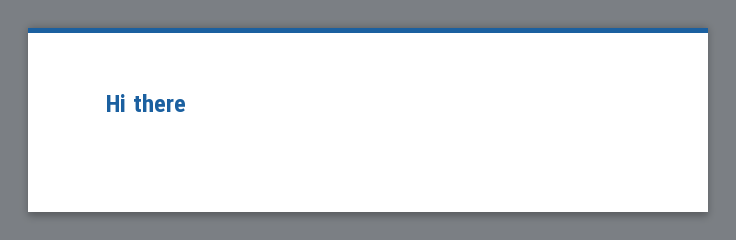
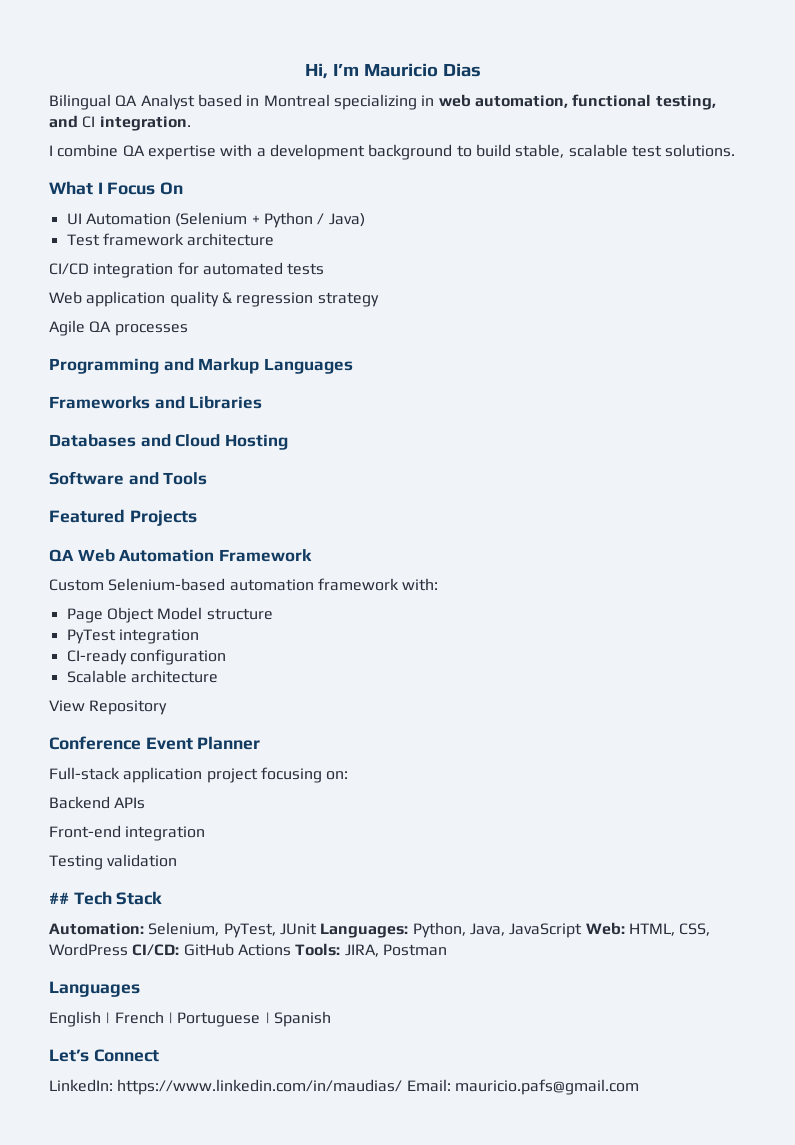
- Hi there
+ Hi, I’m Mauricio Dias
+ Bilingual QA Analyst based in Montreal specializing in web automation, functional testing, and CI integration.
+ I combine QA expertise with a development background to build stable, scalable test solutions.
+ What I Focus On
+ UI Automation (Selenium + Python / Java)
+ Test framework architecture
+ CI/CD integration for automated tests
+ Web application quality & regression strategy
+ Agile QA processes
+ Programming and Markup Languages
+ Frameworks and Libraries
+ Databases and Cloud Hosting
+ Software and Tools
+ Featured Projects
+ QA Web Automation Framework
+ Custom Selenium-based automation framework with:
+ Page Object Model structure
+ PyTest integration
+ CI-ready configuration
+ Scalable architecture
+ View Repository
+ Conference Event Planner
+ Full-stack application project focusing on:
+ Backend APIs
+ Front-end integration
+ Testing validation
+ ## Tech Stack
+ Automation: Selenium, PyTest, JUnit Languages: Python, Java, JavaScript Web: HTML, CSS, WordPress CI/CD: GitHub Actions Tools: JIRA, Postman
+ Languages
+ English | French | Portuguese | Spanish
+ Let’s Connect
+ LinkedIn: https://www.linkedin.com/in/maudias/ Email: mauricio.pafs@gmail.com

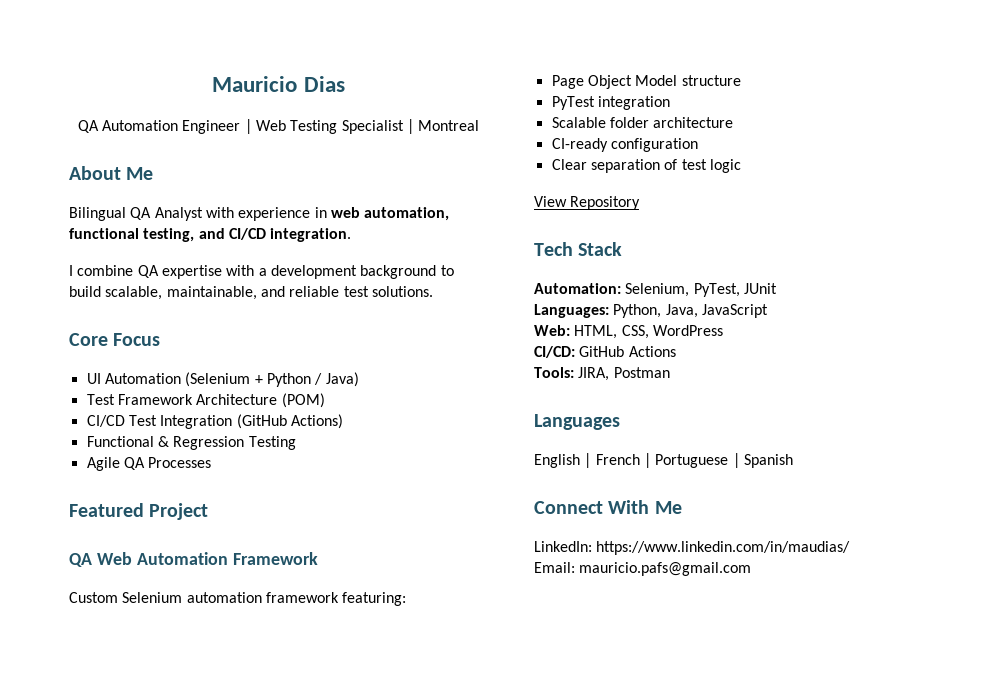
- Hi, I’m Mauricio Dias
+ Mauricio Dias
+ QA Automation Engineer | Web Testing Specialist | Montreal
+ About Me
- Bilingual QA Analyst based in Montreal specializing in web automation, functional testing, and CI integration.
+ Bilingual QA Analyst with experience in web automation, functional testing, and CI/CD integration.
- I combine QA expertise with a development background to build stable, scalable test solutions.
+ I combine QA expertise with a development background to build scalable, maintainable, and reliable test solutions.
- What I Focus On
+ Core Focus
- Test framework architecture
- CI/CD integration for automated tests
- Web application quality & regression strategy
- Agile QA processes
- Programming and Markup Languages
- Frameworks and Libraries
- Databases and Cloud Hosting
- Software and Tools
+ Test Framework Architecture (POM)
+ CI/CD Test Integration (GitHub Actions)
+ Functional & Regression Testing
+ Agile QA Processes
- Featured Projects
+ Featured Project
- Custom Selenium-based automation framework with:
+ Custom Selenium automation framework featuring:
+ Scalable folder architecture
- Scalable architecture
+ Clear separation of test logic
  View Repository
- Conference Event Planner
- Full-stack application project focusing on:
- Backend APIs
- Front-end integration
- Testing validation
- ## Tech Stack
+ Tech Stack
- Automation: Selenium, PyTest, JUnit Languages: Python, Java, JavaScript Web: HTML, CSS, WordPress CI/CD: GitHub Actions Tools: JIRA, Postman
+ Automation: Selenium, PyTest, JUnit
+ Languages: Python, Java, JavaScript
+ Web: HTML, CSS, WordPress
+ CI/CD: GitHub Actions
+ Tools: JIRA, Postman
- Let’s Connect
+ Connect With Me
- LinkedIn: https://www.linkedin.com/in/maudias/ Email: mauricio.pafs@gmail.com
+ LinkedIn: https://www.linkedin.com/in/maudias/
+ Email: mauricio.pafs@gmail.com

